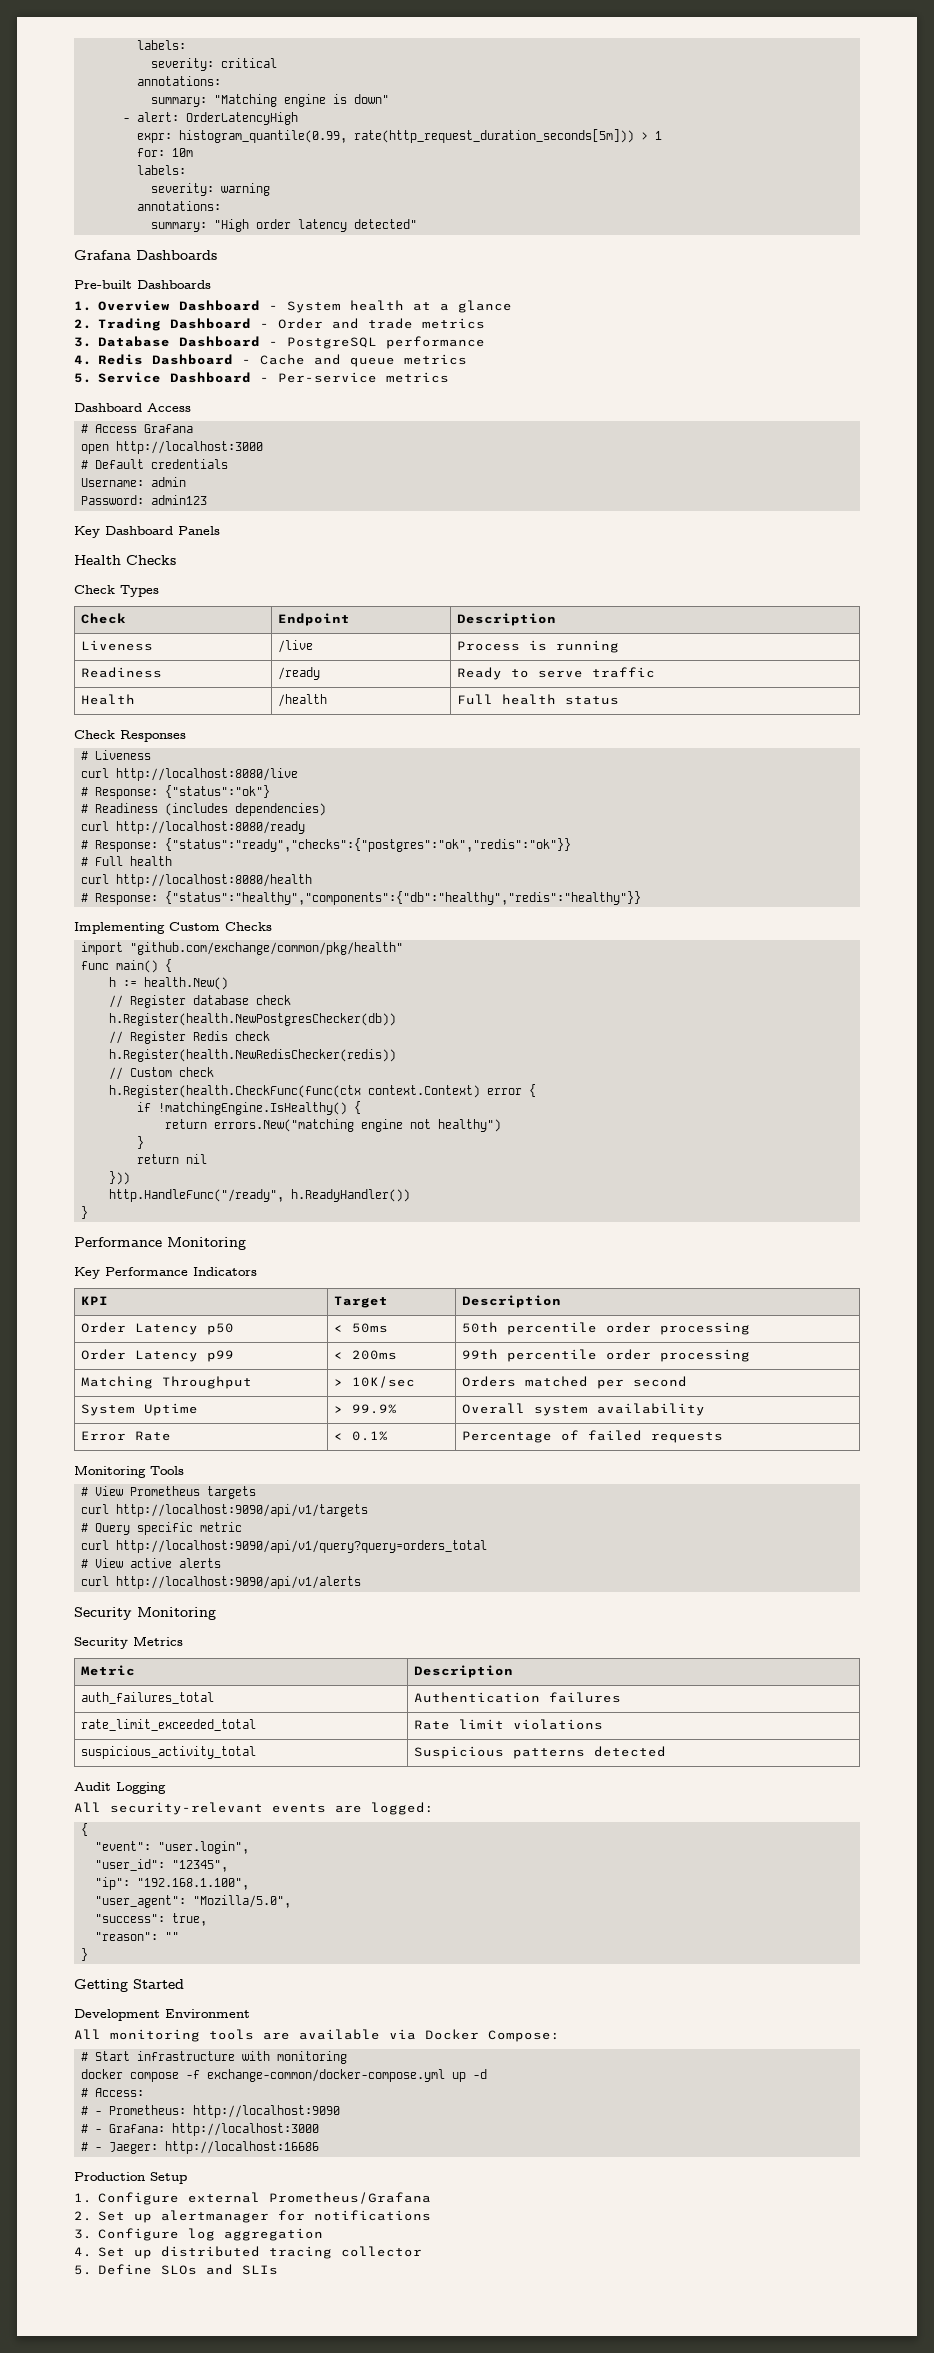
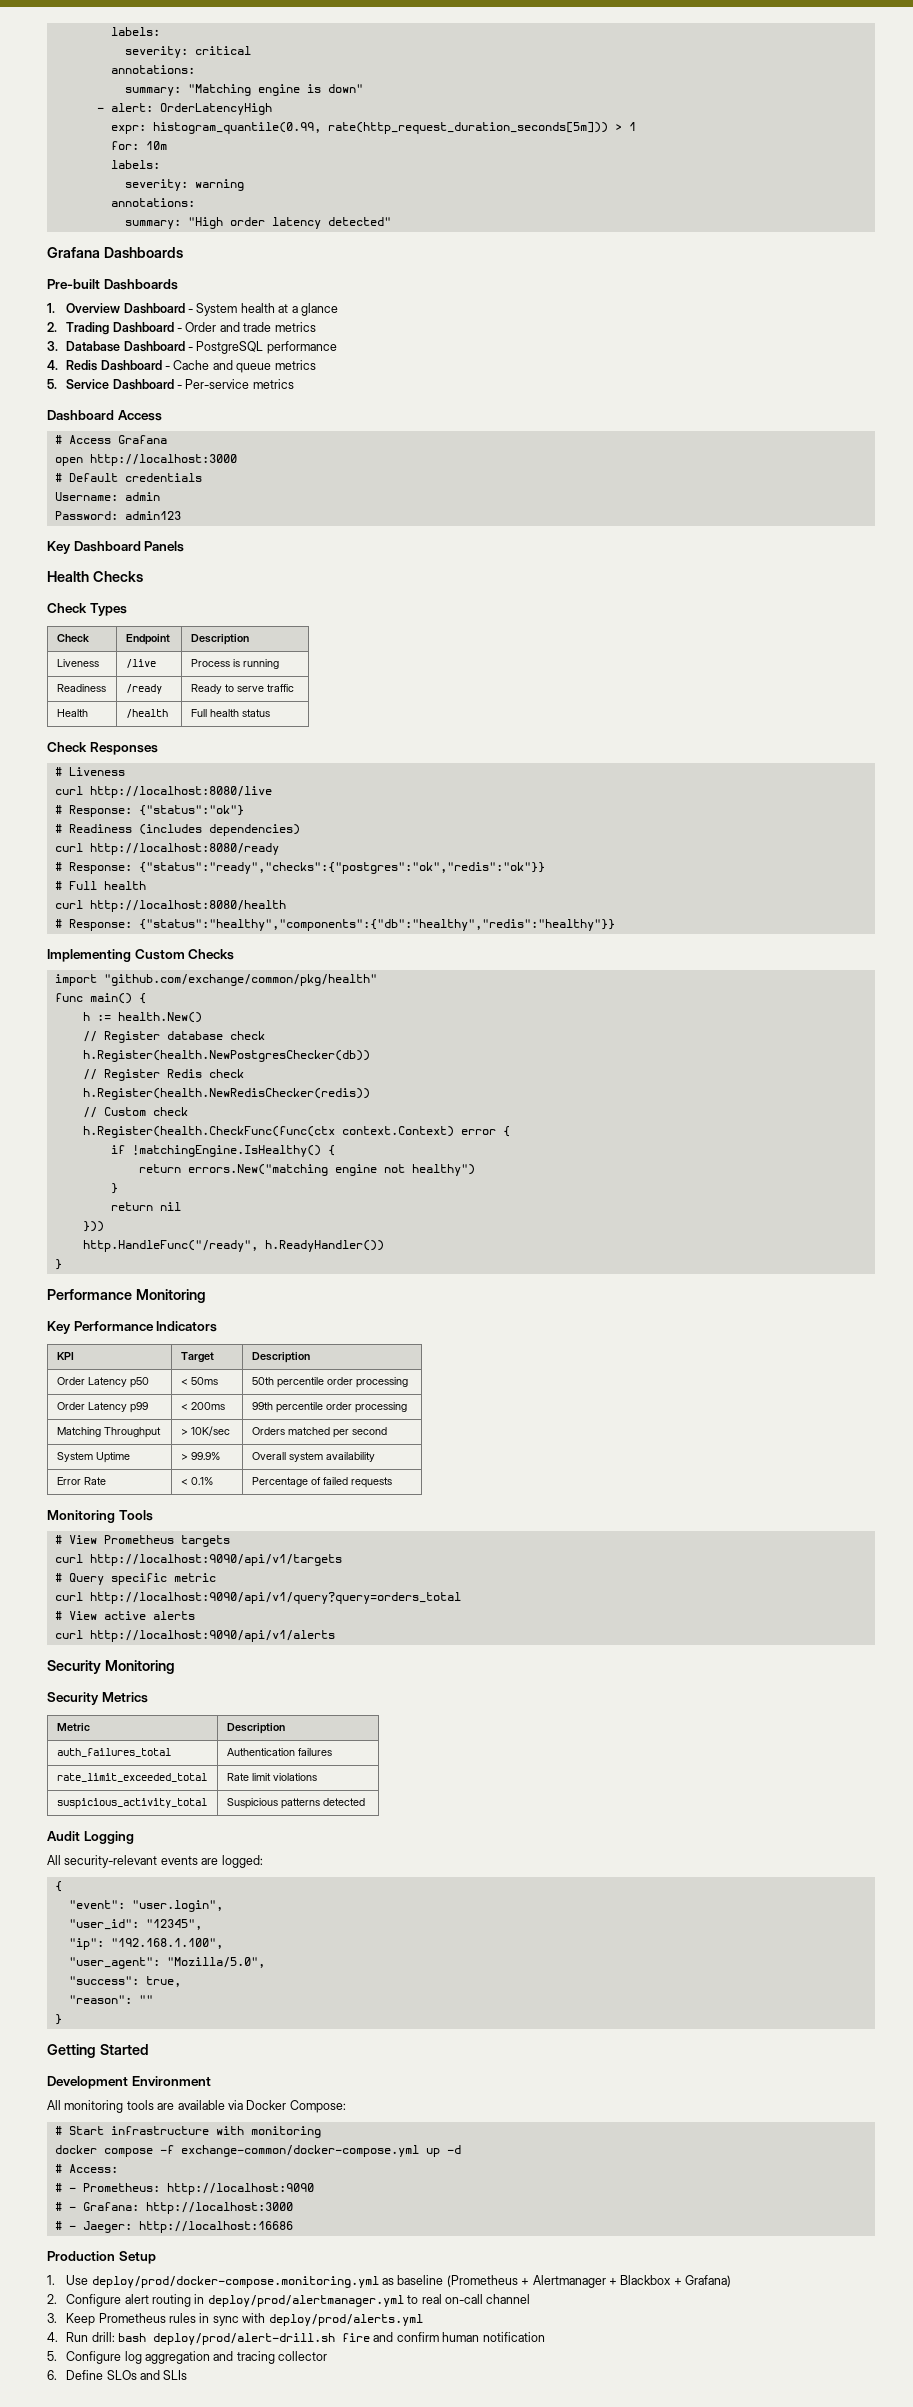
- 1. Configure external Prometheus/Grafana
- 2. Set up alertmanager for notifications
- 3. Configure log aggregation
- 4. Set up distributed tracing collector
+ 1. Use deploy/prod/docker-compose.monitoring.yml as baseline (Prometheus + Alertmanager + Blackbox + Grafana)
+ 2. Configure alert routing in deploy/prod/alertmanager.yml to real on-call channel
+ 3. Keep Prometheus rules in sync with deploy/prod/alerts.yml
+ 4. Run drill: bash deploy/prod/alert-drill.sh fire and confirm human notification
+ 5. Configure log aggregation and tracing collector
- 5. Define SLOs and SLIs
+ 6. Define SLOs and SLIs

